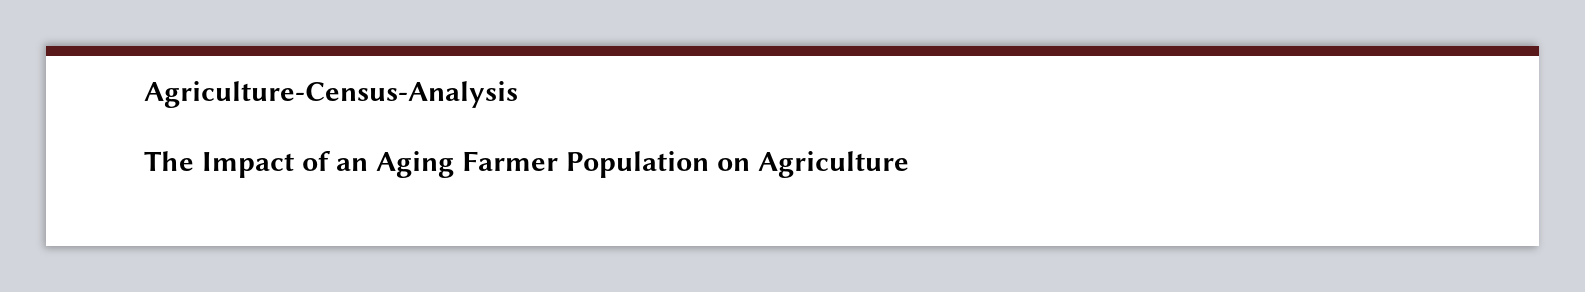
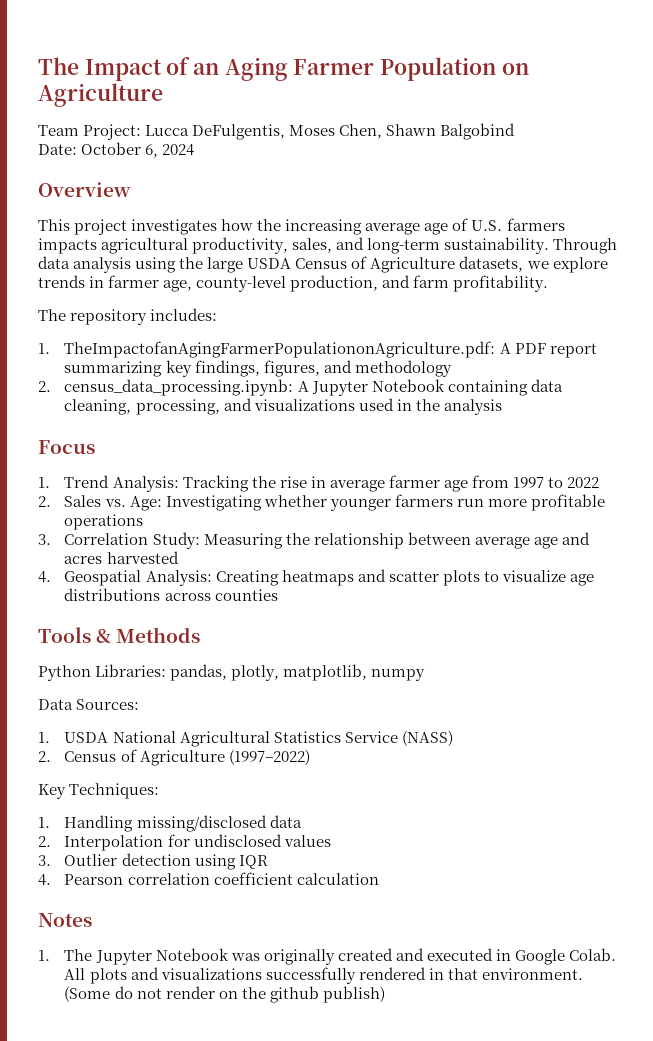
- Agriculture-Census-Analysis
+ Team Project: Lucca DeFulgentis, Moses Chen, Shawn Balgobind
+ Date: October 6, 2024
+ Overview
+ This project investigates how the increasing average age of U.S. farmers impacts agricultural productivity, sales, and long-term sustainability. Through data analysis using the large USDA Census of Agriculture datasets, we explore trends in farmer age, county-level production, and farm profitability.
+ The repository includes:
+ 1. TheImpactofanAgingFarmerPopulationonAgriculture.pdf: A PDF report summarizing key findings, figures, and methodology
+ 2. census_data_processing.ipynb: A Jupyter Notebook containing data cleaning, processing, and visualizations used in the analysis
+ Focus
+ 1. Trend Analysis: Tracking the rise in average farmer age from 1997 to 2022
+ 2. Sales vs. Age: Investigating whether younger farmers run more profitable operations
+ 3. Correlation Study: Measuring the relationship between average age and acres harvested
+ 4. Geospatial Analysis: Creating heatmaps and scatter plots to visualize age distributions across counties
+ Tools & Methods
+ Python Libraries: pandas, plotly, matplotlib, numpy
+ Data Sources:
+ 1. USDA National Agricultural Statistics Service (NASS)
+ 2. Census of Agriculture (1997–2022)
+ Key Techniques:
+ 1. Handling missing/disclosed data
+ 2. Interpolation for undisclosed values
+ 3. Outlier detection using IQR
+ 4. Pearson correlation coefficient calculation
+ Notes
+ 1. The Jupyter Notebook was originally created and executed in Google Colab. All plots and visualizations successfully rendered in that environment. (Some do not render on the github publish)

